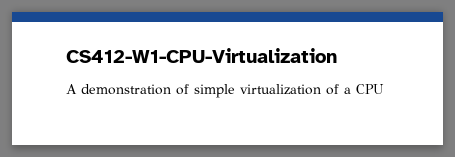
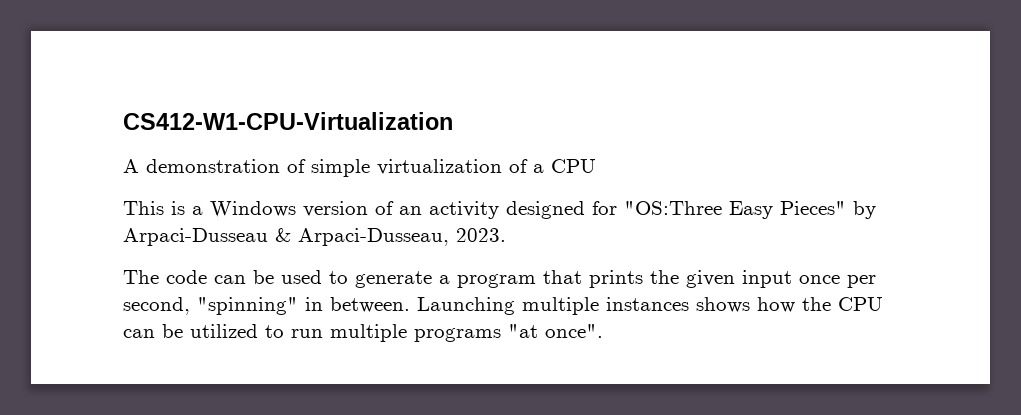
+ This is a Windows version of an activity designed for "OS:Three Easy Pieces" by Arpaci-Dusseau & Arpaci-Dusseau, 2023.
+ The code can be used to generate a program that prints the given input once per second, "spinning" in between. Launching multiple instances shows how the CPU can be utilized to run multiple programs "at once".

